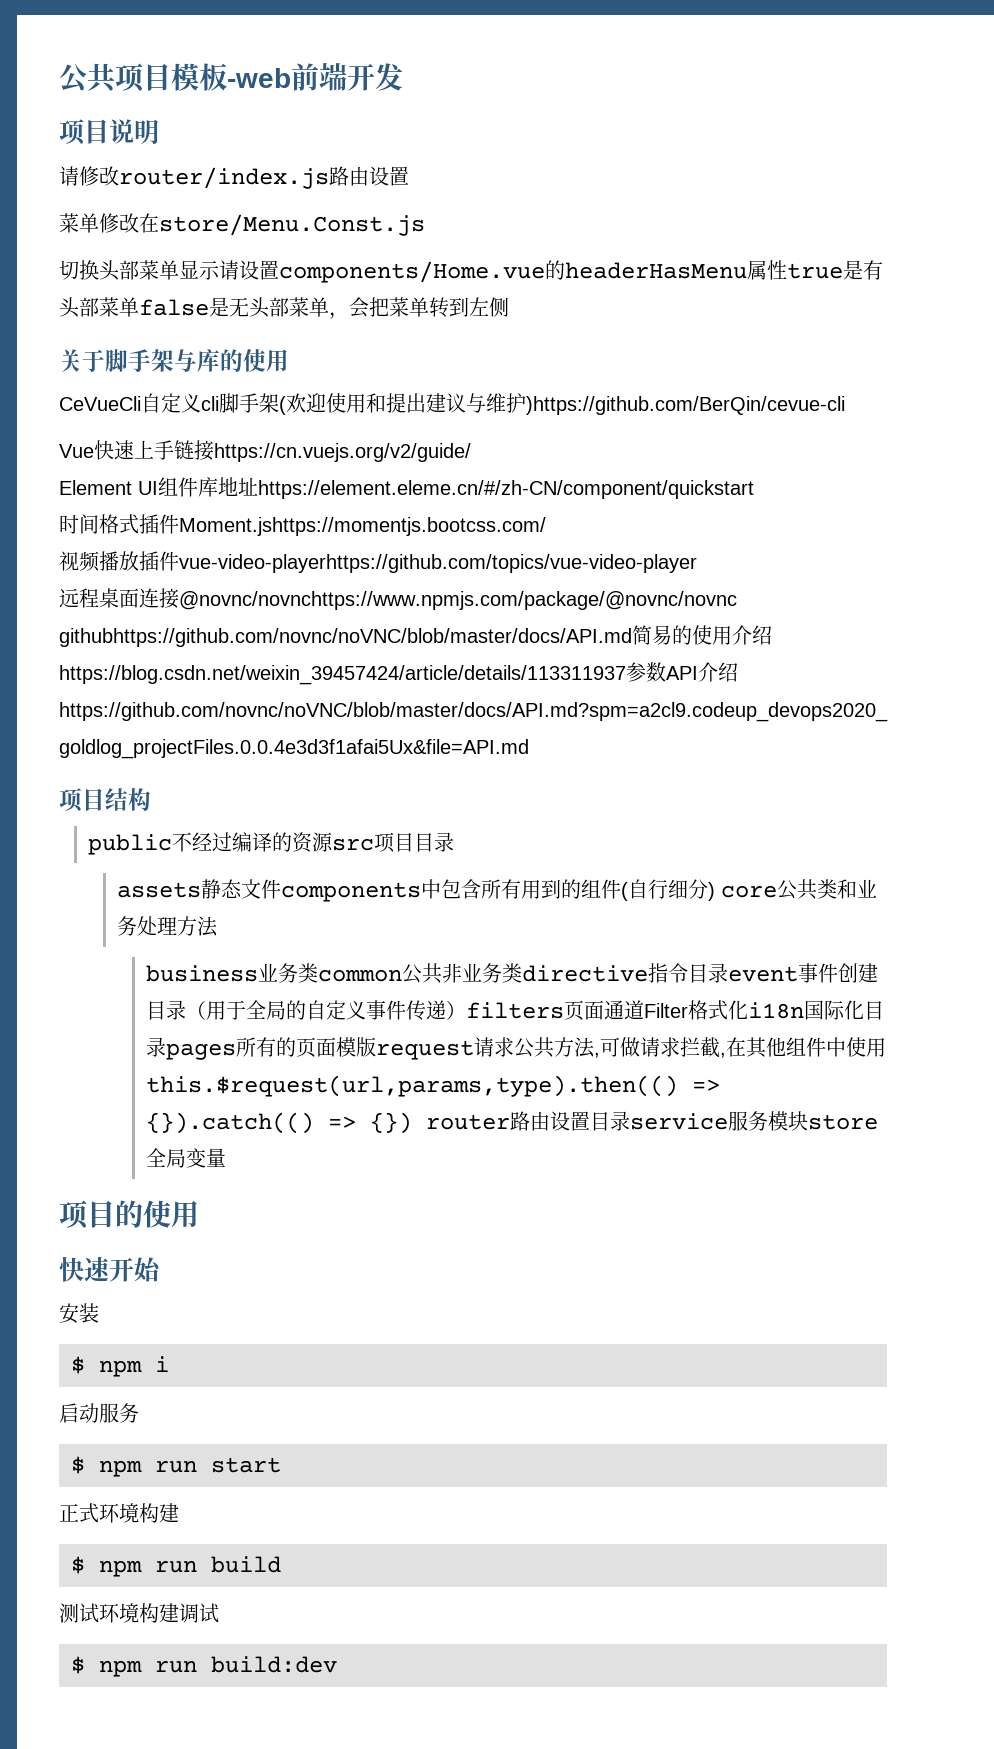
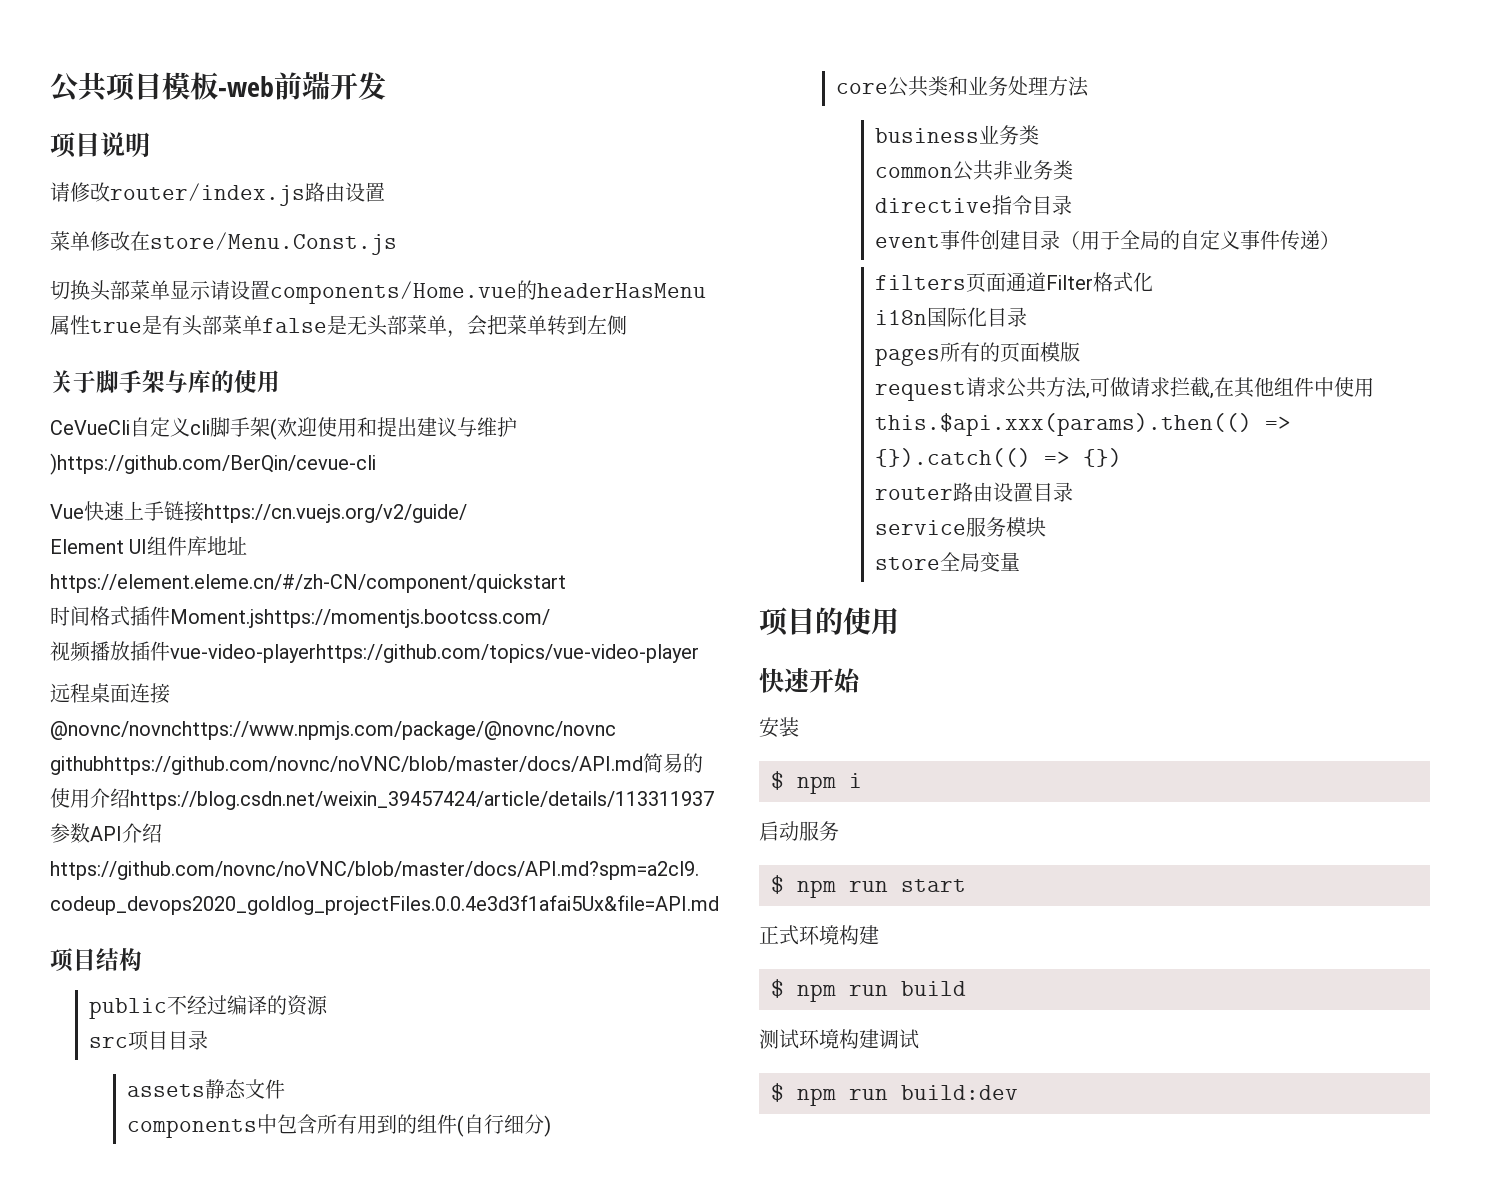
- public不经过编译的资源src项目目录
+ public不经过编译的资源
+ src项目目录
- assets静态文件components中包含所有用到的组件(自行细分) core公共类和业务处理方法
+ assets静态文件
+ components中包含所有用到的组件(自行细分)
+ core公共类和业务处理方法
- business业务类common公共非业务类directive指令目录event事件创建目录（用于全局的自定义事件传递）filters页面通道Filter格式化i18n国际化目录pages所有的页面模版request请求公共方法,可做请求拦截,在其他组件中使用this.$request(url,params,type).then(() => {}).catch(() => {}) router路由设置目录service服务模块store全局变量
+ business业务类
+ common公共非业务类
+ directive指令目录
+ event事件创建目录（用于全局的自定义事件传递）
+ filters页面通道Filter格式化
+ i18n国际化目录
+ pages所有的页面模版
+ request请求公共方法,可做请求拦截,在其他组件中使用this.$api.xxx(params).then(() => {}).catch(() => {})
+ router路由设置目录
+ service服务模块
+ store全局变量

